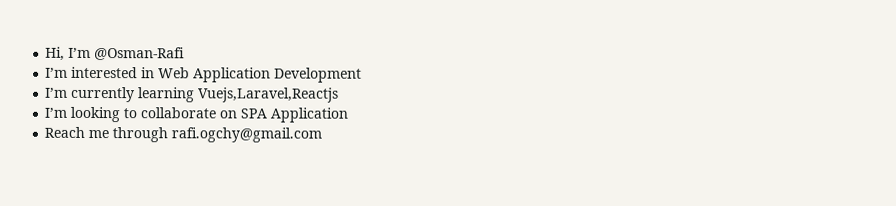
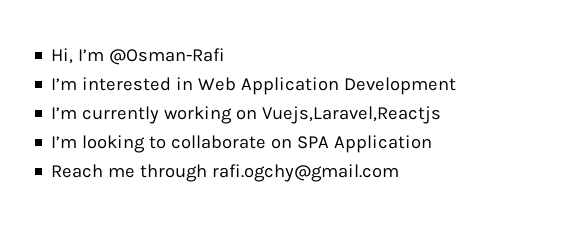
- I’m currently learning Vuejs,Laravel,Reactjs
+ I’m currently working on Vuejs,Laravel,Reactjs

